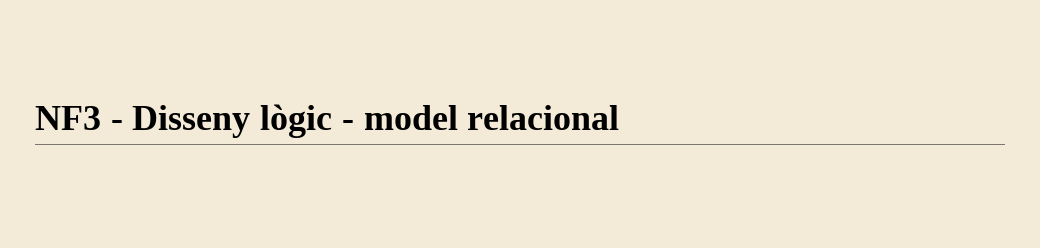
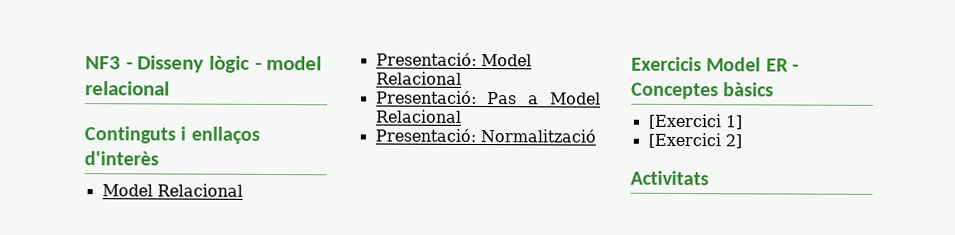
+ Continguts i enllaços d'interès
+ Model Relacional
+ Presentació: Model Relacional
+ Presentació: Pas a Model Relacional
+ Presentació: Normalització
+ Exercicis Model ER - Conceptes bàsics
+ [Exercici 1]
+ [Exercici 2]
+ Activitats

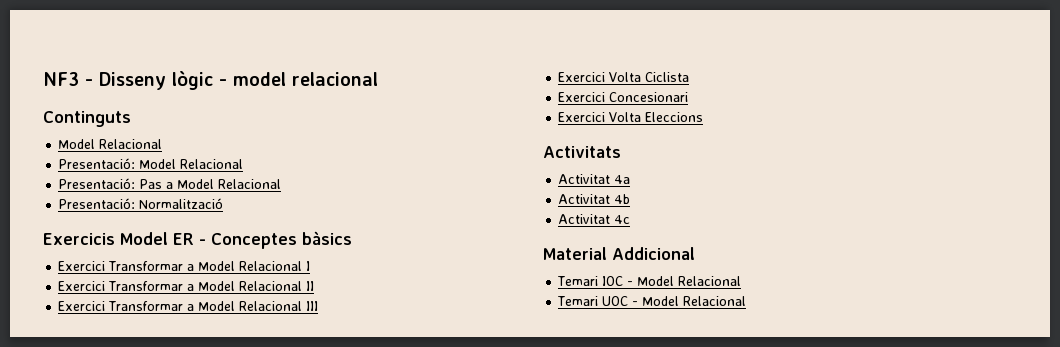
- Continguts i enllaços d'interès
+ Continguts
- [Exercici 1]
- [Exercici 2]
+ Exercici Transformar a Model Relacional I
+ Exercici Transformar a Model Relacional II
+ Exercici Transformar a Model Relacional III
+ Exercici Volta Ciclista
+ Exercici Concesionari
+ Exercici Volta Eleccions
  Activitats
+ Activitat 4a
+ Activitat 4b
+ Activitat 4c
+ Material Addicional
+ Temari IOC - Model Relacional
+ Temari UOC - Model Relacional

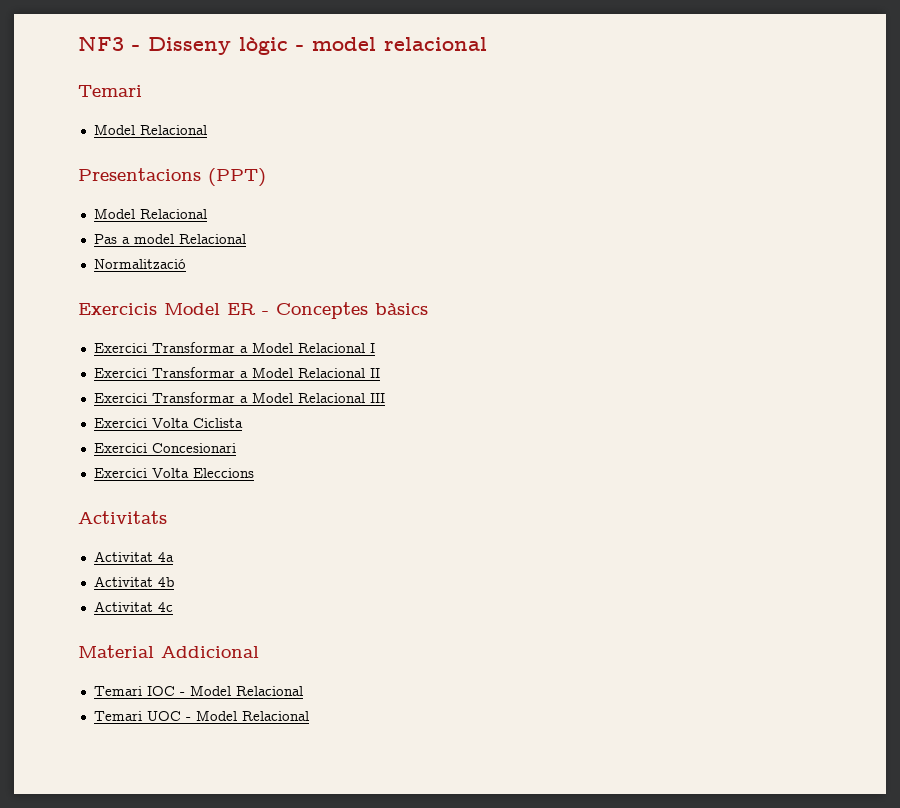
  NF3 - Disseny lògic - model relacional
- Continguts
+ Temari
  Model Relacional
- Presentació: Model Relacional
- Presentació: Pas a Model Relacional
- Presentació: Normalització
+ Presentacions (PPT)
+ Model Relacional
+ Pas a model Relacional
+ Normalització

